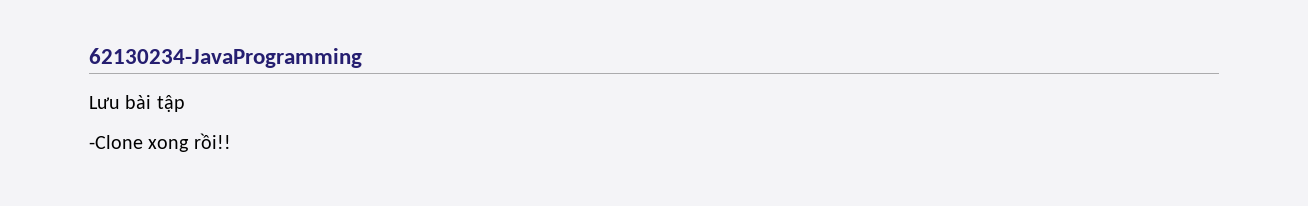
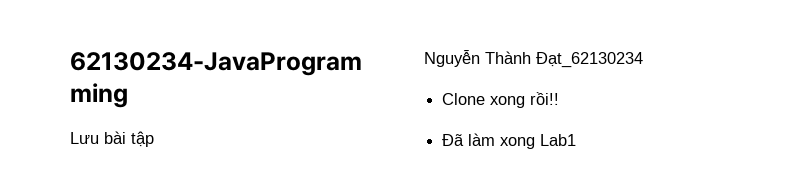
- -Clone xong rồi!!
+ Nguyễn Thành Đạt_62130234
+ Clone xong rồi!!
+ Đã làm xong Lab1

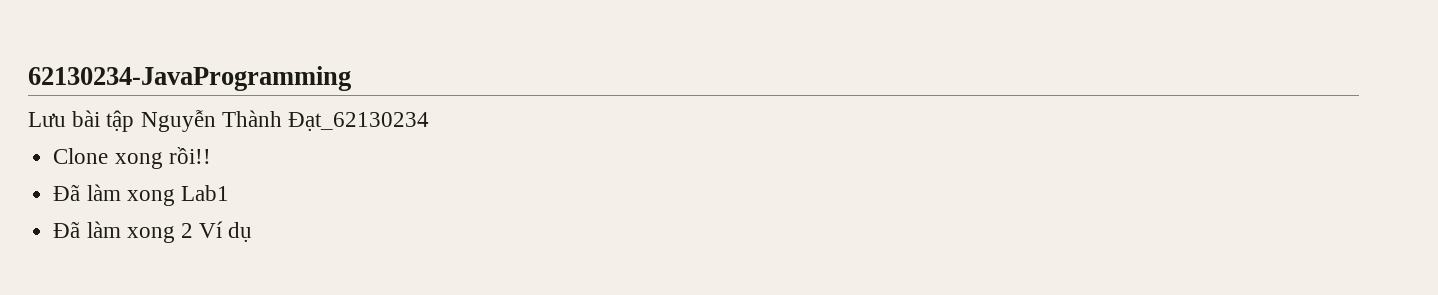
- Lưu bài tập
- Nguyễn Thành Đạt_62130234
+ Lưu bài tập Nguyễn Thành Đạt_62130234
+ Đã làm xong 2 Ví dụ

